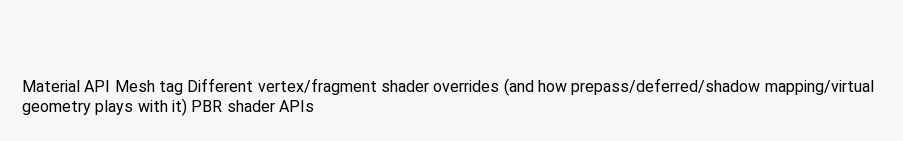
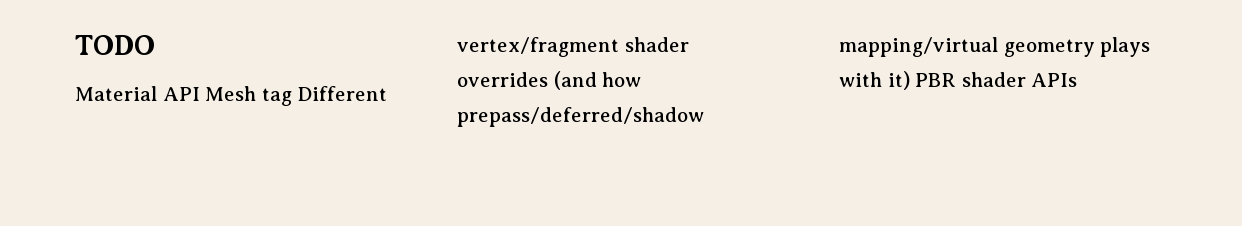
+ TODO

